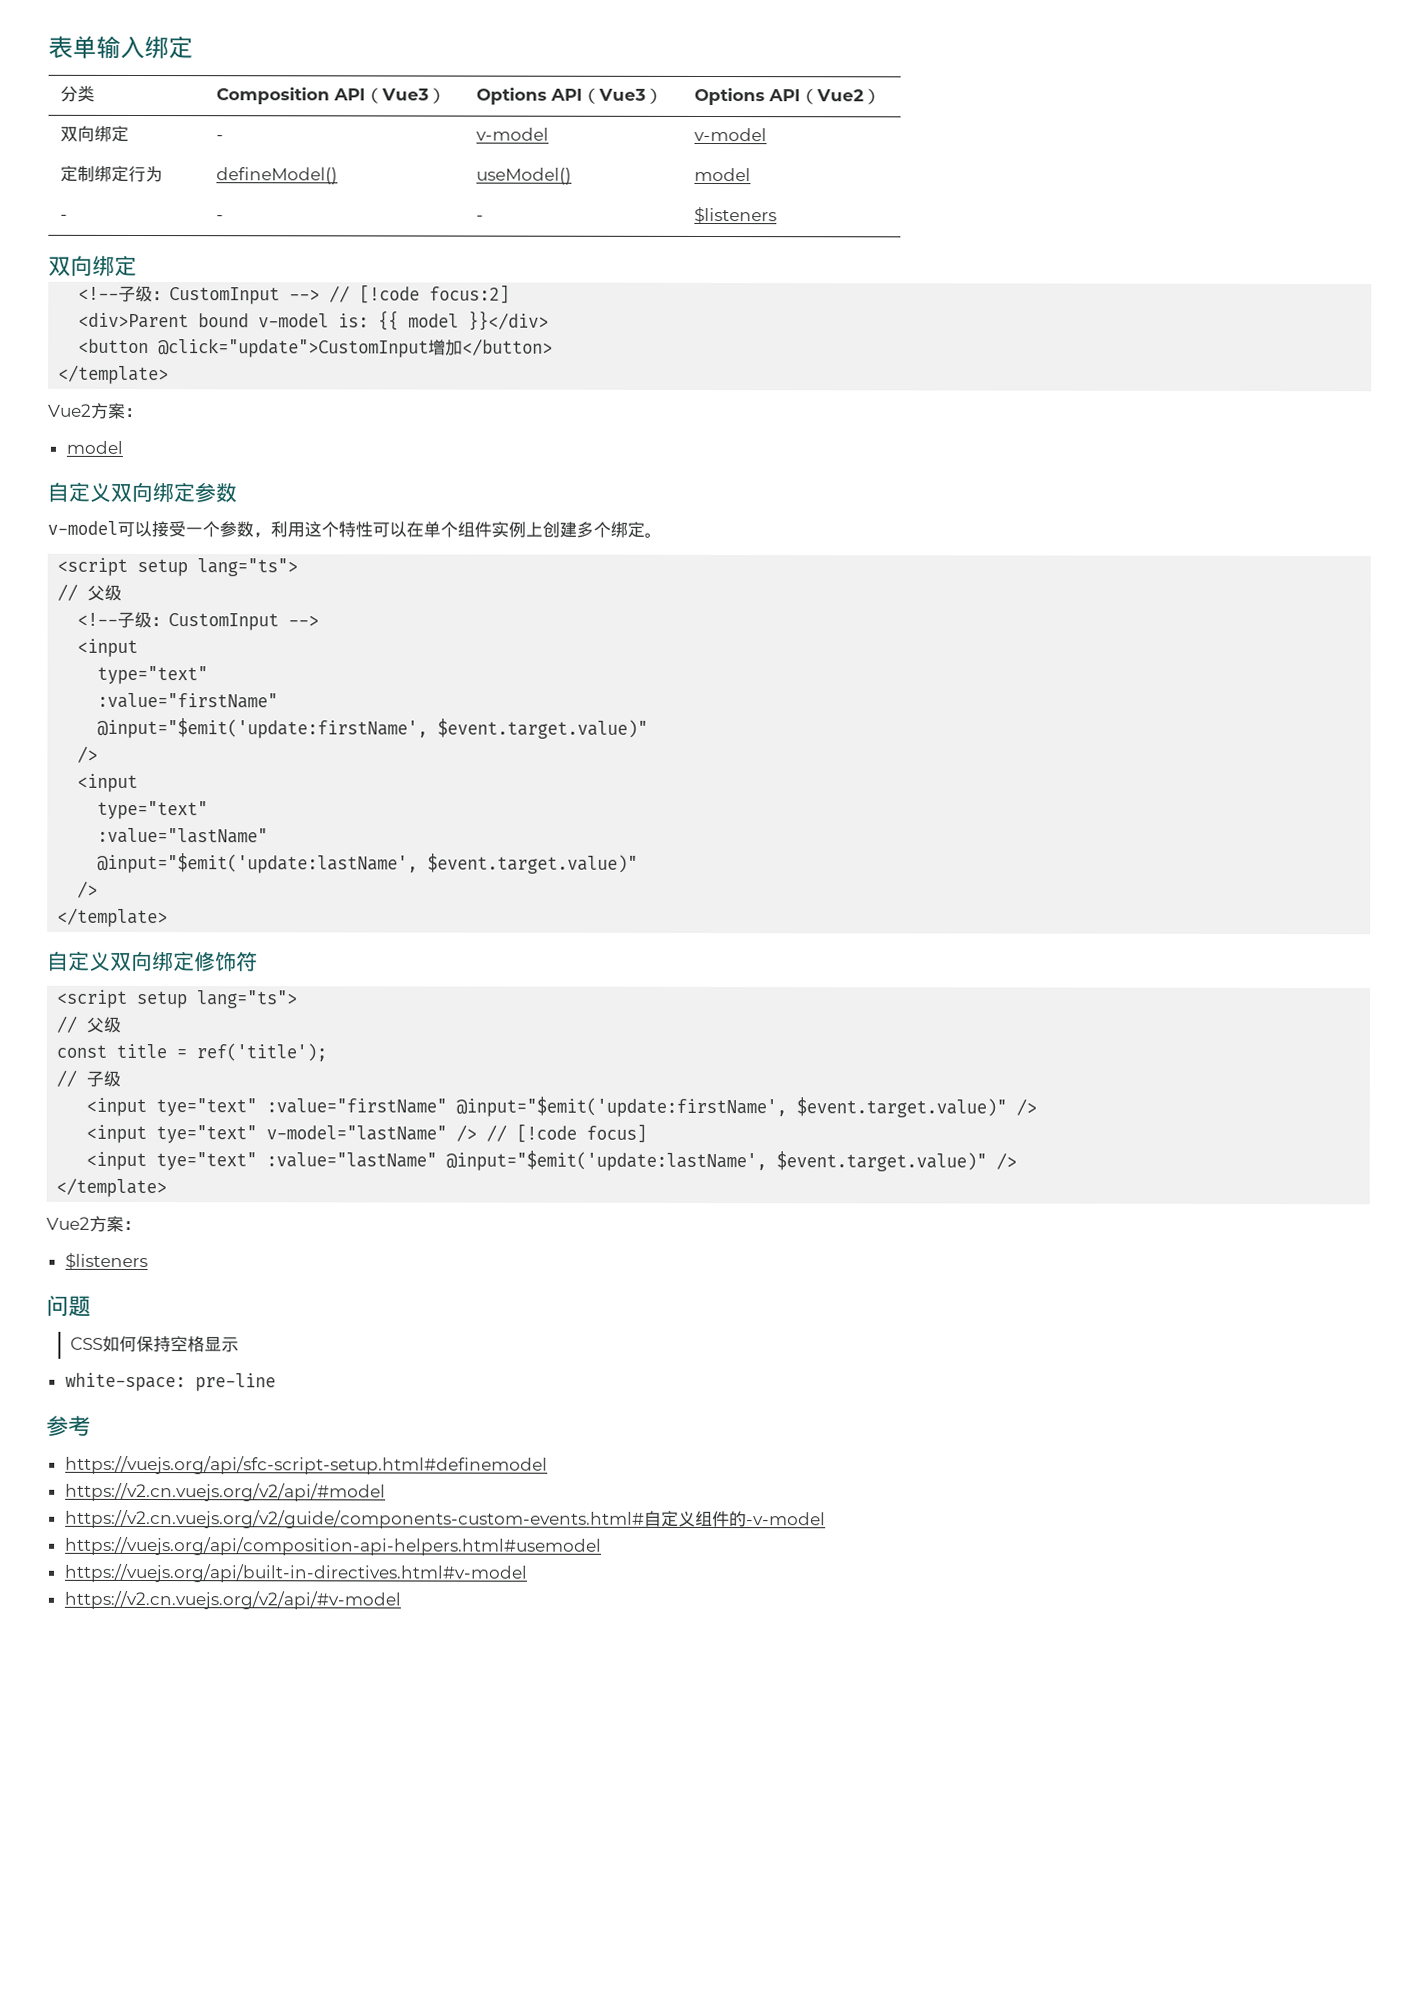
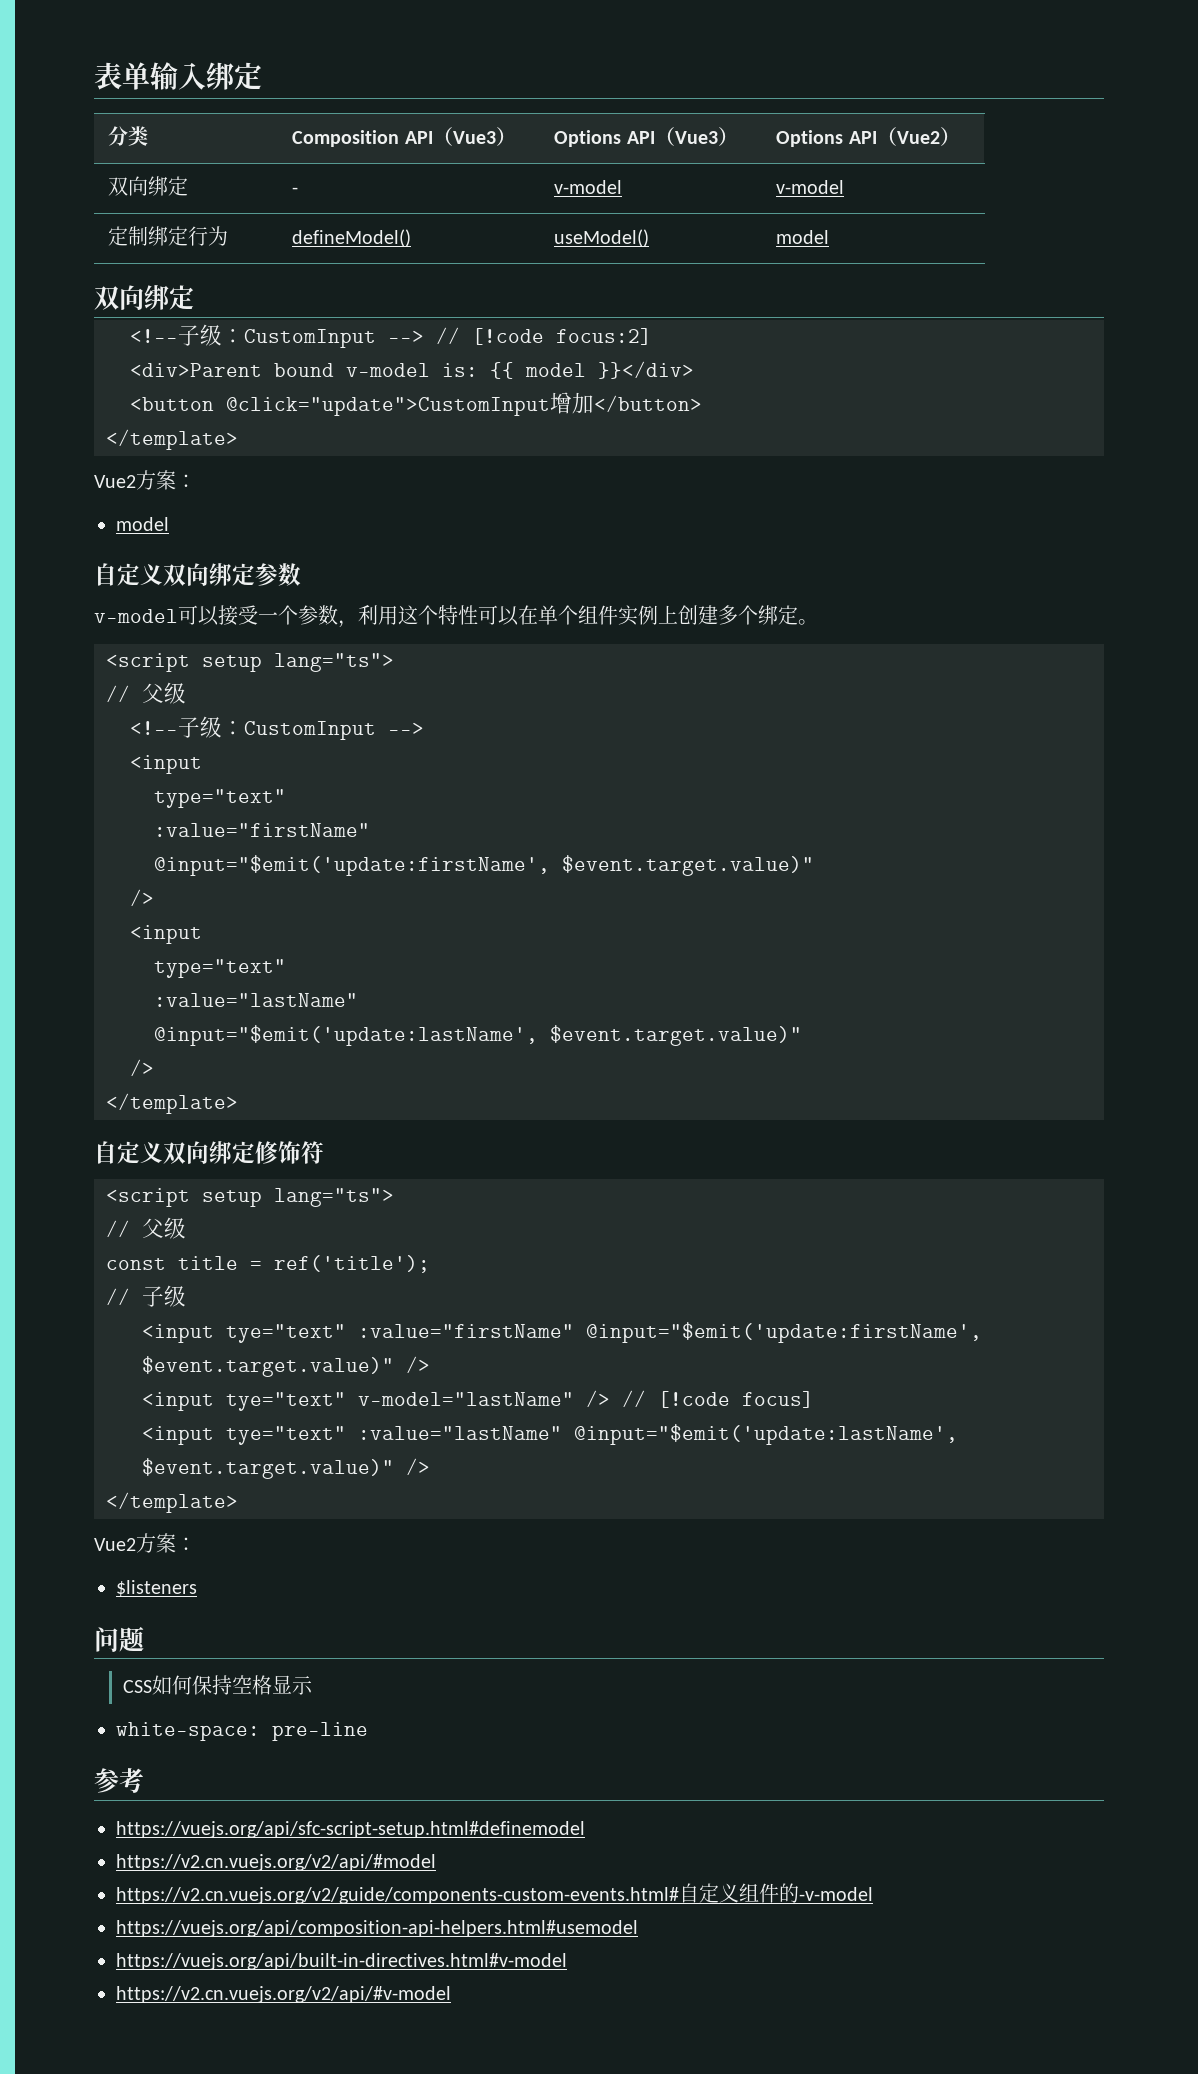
- - | - | - | $listeners

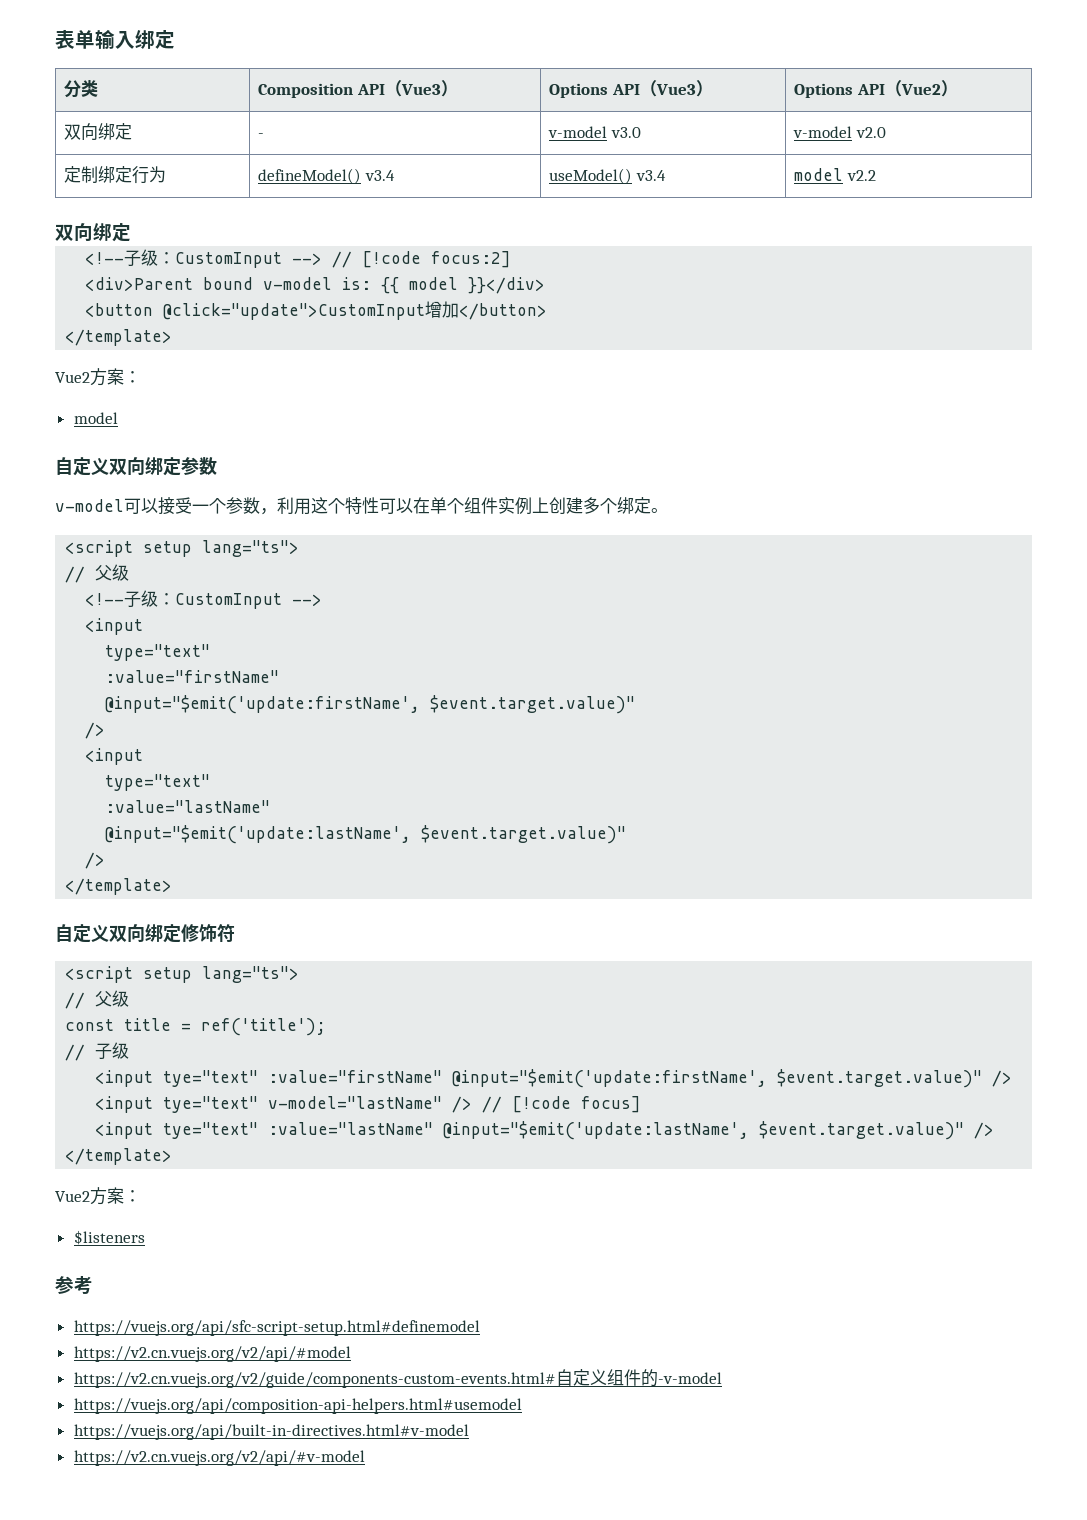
- 双向绑定 | - | v-model | v-model
+ 双向绑定 | - | v-model v3.0 | v-model v2.0
- 定制绑定行为 | defineModel() | useModel() | model
+ 定制绑定行为 | defineModel() v3.4 | useModel() v3.4 | model v2.2
- 问题
- CSS如何保持空格显示
- white-space: pre-line

